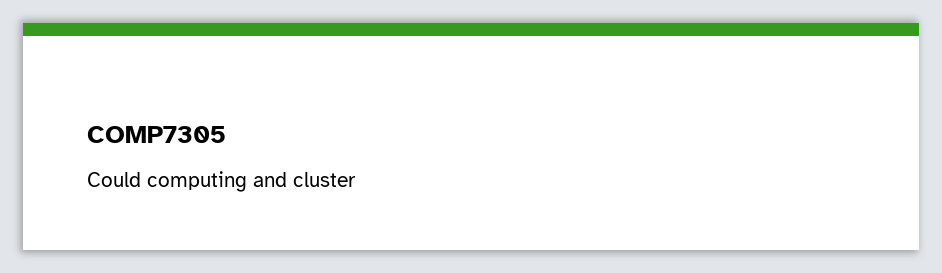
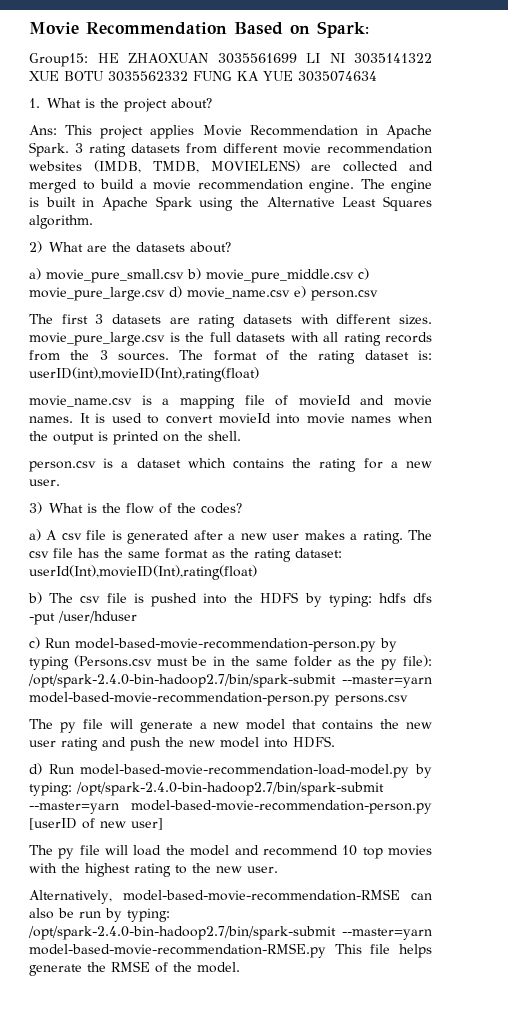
- COMP7305
- Could computing and cluster
+ Movie Recommendation Based on Spark:
+ Group15: HE ZHAOXUAN 3035561699 LI NI 3035141322 XUE BOTU 3035562332 FUNG KA YUE 3035074634
+ 1. What is the project about?
+ Ans: This project applies Movie Recommendation in Apache Spark. 3 rating datasets from different movie recommendation websites (IMDB, TMDB, MOVIELENS) are collected and merged to build a movie recommendation engine. The engine is built in Apache Spark using the Alternative Least Squares algorithm.
+ 2) What are the datasets about?
+ a) movie_pure_small.csv b) movie_pure_middle.csv c) movie_pure_large.csv d) movie_name.csv e) person.csv
+ The first 3 datasets are rating datasets with different sizes. movie_pure_large.csv is the full datasets with all rating records from the 3 sources. The format of the rating dataset is: userID(int),movieID(Int),rating(float)
+ movie_name.csv is a mapping file of movieId and movie names. It is used to convert movieId into movie names when the output is printed on the shell.
+ person.csv is a dataset which contains the rating for a new user.
+ 3) What is the flow of the codes?
+ a) A csv file is generated after a new user makes a rating. The csv file has the same format as the rating dataset: userId(Int),movieID(Int),rating(float)
+ b) The csv file is pushed into the HDFS by typing: hdfs dfs -put /user/hduser
+ c) Run model-based-movie-recommendation-person.py by typing (Persons.csv must be in the same folder as the py file): /opt/spark-2.4.0-bin-hadoop2.7/bin/spark-submit --master=yarn model-based-movie-recommendation-person.py persons.csv
+ The py file will generate a new model that contains the new user rating and push the new model into HDFS.
+ d) Run model-based-movie-recommendation-load-model.py by typing: /opt/spark-2.4.0-bin-hadoop2.7/bin/spark-submit --master=yarn model-based-movie-recommendation-person.py [userID of new user]
+ The py file will load the model and recommend 10 top movies with the highest rating to the new user.
+ Alternatively, model-based-movie-recommendation-RMSE can also be run by typing: /opt/spark-2.4.0-bin-hadoop2.7/bin/spark-submit --master=yarn model-based-movie-recommendation-RMSE.py This file helps generate the RMSE of the model.

